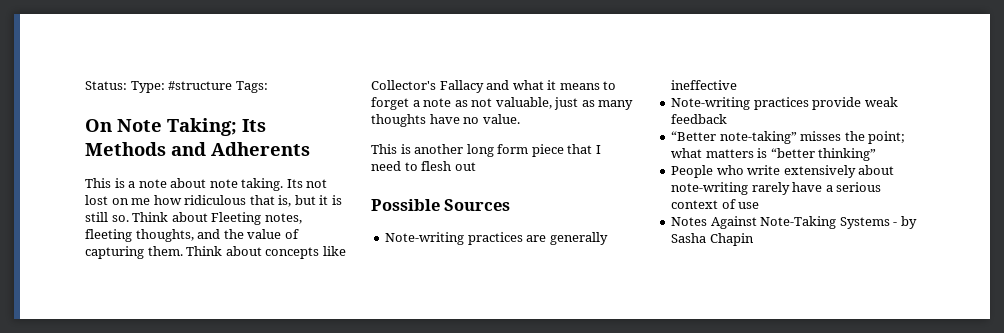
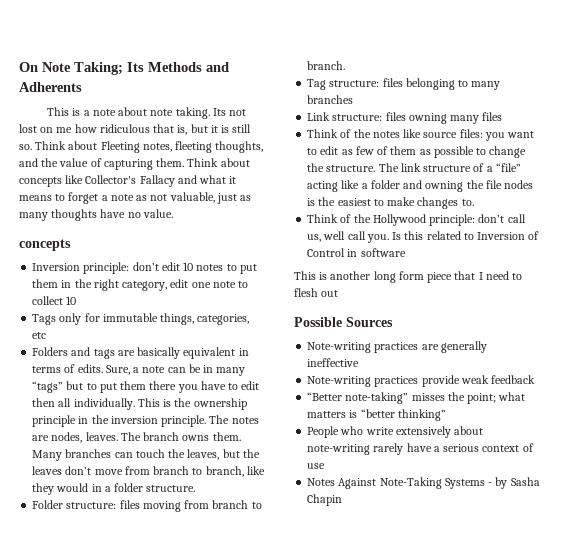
- Status: Type: #structure Tags:
  Think about concepts like Collector's Fallacy and what it means to forget a note as not valuable, just as many thoughts have no value.
+ concepts
+ Inversion principle: don’t edit 10 notes to put them in the right category, edit one note to collect 10
+ Tags only for immutable things, categories, etc
+ Folders and tags are basically equivalent in terms of edits. Sure, a note can be in many “tags” but to put them there you have to edit then all individually. This is the ownership principle in the inversion principle. The notes are nodes, leaves. The branch owns them. Many branches can touch the leaves, but the leaves don’t move from branch to branch, like they would in a folder structure.
+ Folder structure: files moving from branch to branch.
+ Tag structure: files belonging to many branches
+ Link structure: files owning many files
+ Think of the notes like source files: you want to edit as few of them as possible to change the structure. The link structure of a “file” acting like a folder and owning the file nodes is the easiest to make changes to.
+ Think of the Hollywood principle: don’t call us, well call you. Is this related to Inversion of Control in software

